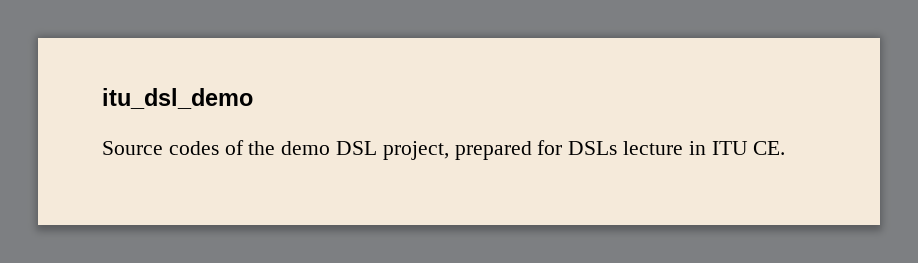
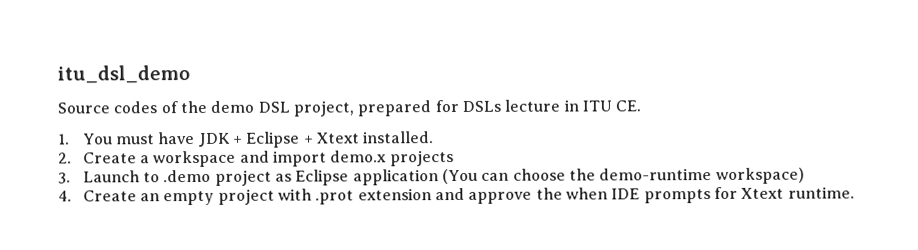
+ 1. You must have JDK + Eclipse + Xtext installed.
+ 2. Create a workspace and import demo.x projects
+ 3. Launch to .demo project as Eclipse application (You can choose the demo-runtime workspace)
+ 4. Create an empty project with .prot extension and approve the when IDE prompts for Xtext runtime.

